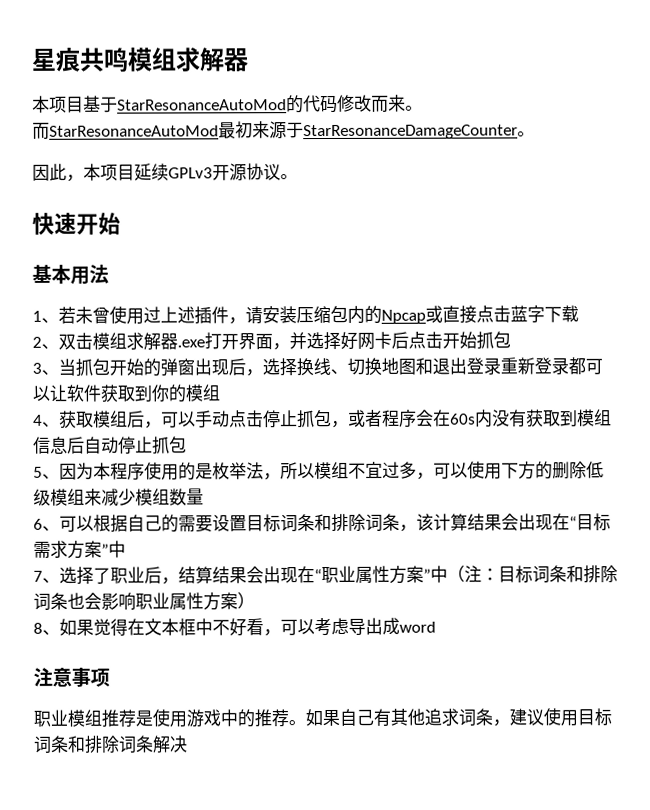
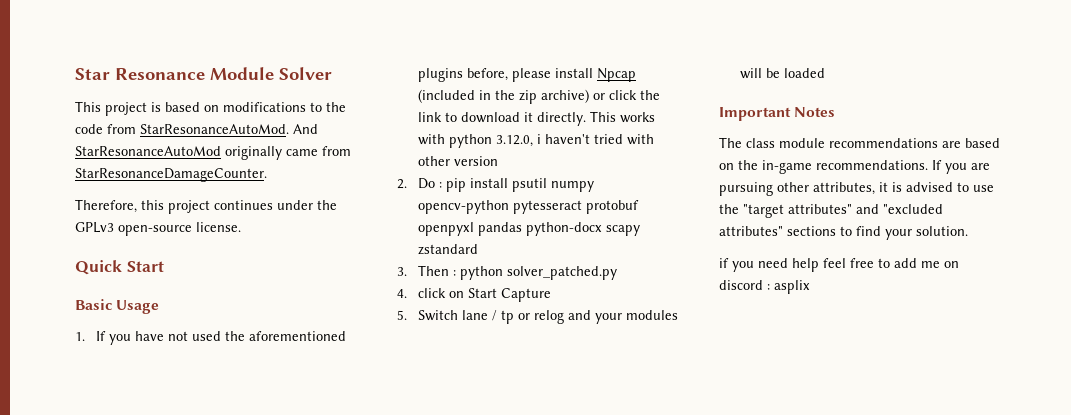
- 星痕共鸣模组求解器
- 本项目基于StarResonanceAutoMod的代码修改而来。
- 而StarResonanceAutoMod最初来源于StarResonanceDamageCounter。
- 因此，本项目延续GPLv3开源协议。
- 快速开始
- 基本用法
- 1、若未曾使用过上述插件，请安装压缩包内的Npcap或直接点击蓝字下载
- 2、双击模组求解器.exe打开界面，并选择好网卡后点击开始抓包
- 3、当抓包开始的弹窗出现后，选择换线、切换地图和退出登录重新登录都可以让软件获取到你的模组
- 4、获取模组后，可以手动点击停止抓包，或者程序会在60s内没有获取到模组信息后自动停止抓包
- 5、因为本程序使用的是枚举法，所以模组不宜过多，可以使用下方的删除低级模组来减少模组数量
- 6、可以根据自己的需要设置目标词条和排除词条，该计算结果会出现在“目标需求方案”中
- 7、选择了职业后，结算结果会出现在“职业属性方案”中（注：目标词条和排除词条也会影响职业属性方案）
- 8、如果觉得在文本框中不好看，可以考虑导出成word
- 注意事项
- 职业模组推荐是使用游戏中的推荐。如果自己有其他追求词条，建议使用目标词条和排除词条解决
+ Star Resonance Module Solver
+ This project is based on modifications to the code from StarResonanceAutoMod. And StarResonanceAutoMod originally came from StarResonanceDamageCounter.
+ Therefore, this project continues under the GPLv3 open-source license.
+ Quick Start
+ Basic Usage
+ 1. If you have not used the aforementioned plugins before, please install Npcap (included in the zip archive) or click the link to download it directly. This works with python 3.12.0, i haven't tried with other version
+ 2. Do : pip install psutil numpy opencv-python pytesseract protobuf openpyxl pandas python-docx scapy zstandard
+ 3. Then : python solver_patched.py
+ 4. click on Start Capture
+ 5. Switch lane / tp or relog and your modules will be loaded
+ Important Notes
+ The class module recommendations are based on the in-game recommendations. If you are pursuing other attributes, it is advised to use the "target attributes" and "excluded attributes" sections to find your solution.
+ if you need help feel free to add me on discord : asplix

